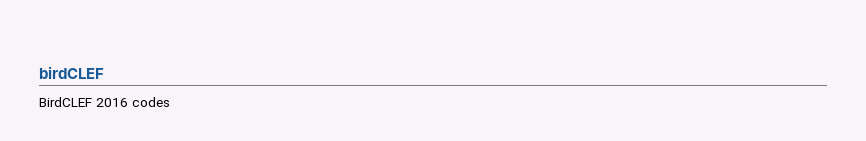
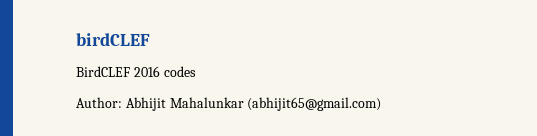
+ Author: Abhijit Mahalunkar (abhijit65@gmail.com)

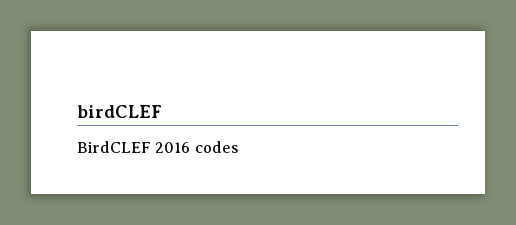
- Author: Abhijit Mahalunkar (abhijit65@gmail.com)

